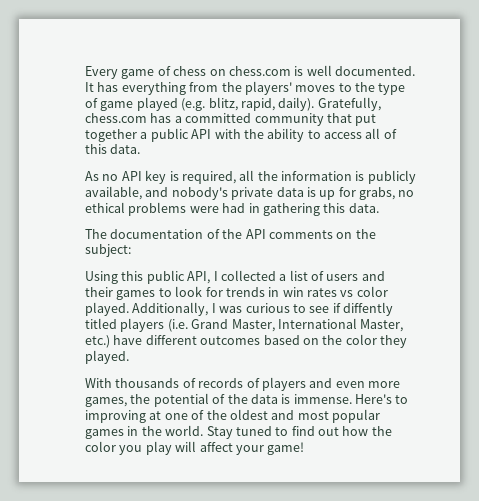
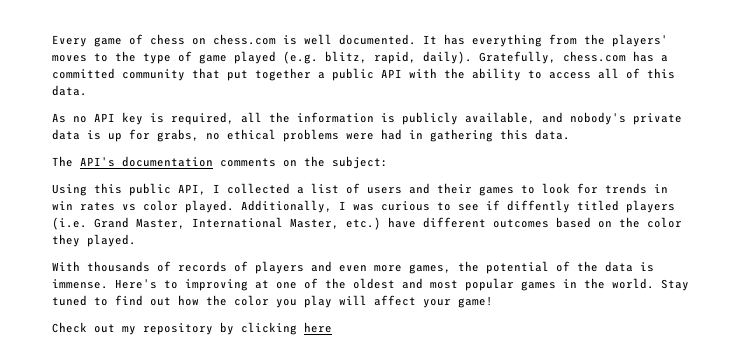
- The documentation of the API comments on the subject:
+ The API's documentation comments on the subject:
+ Check out my repository by clicking here

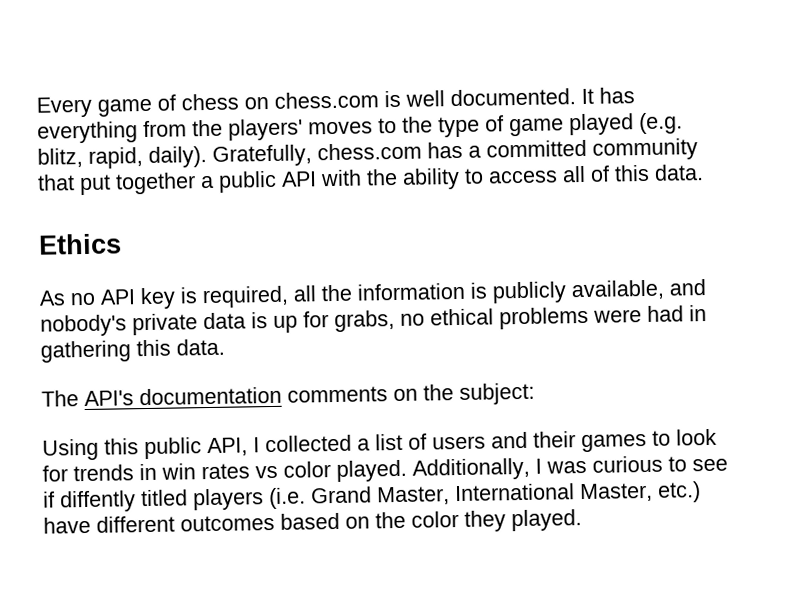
+ Ethics
- With thousands of records of players and even more games, the potential of the data is immense. Here's to improving at one of the oldest and most popular games in the world. Stay tuned to find out how the color you play will affect your game!
- Check out my repository by clicking here

